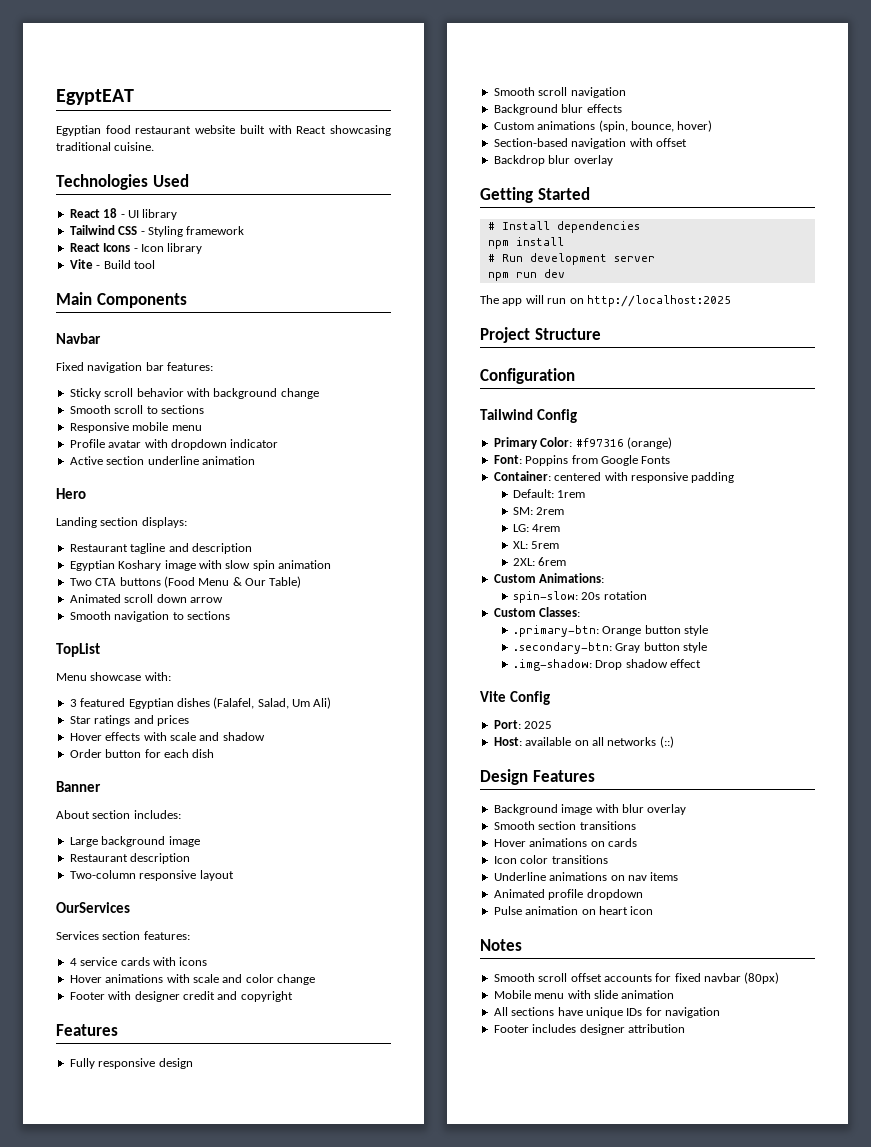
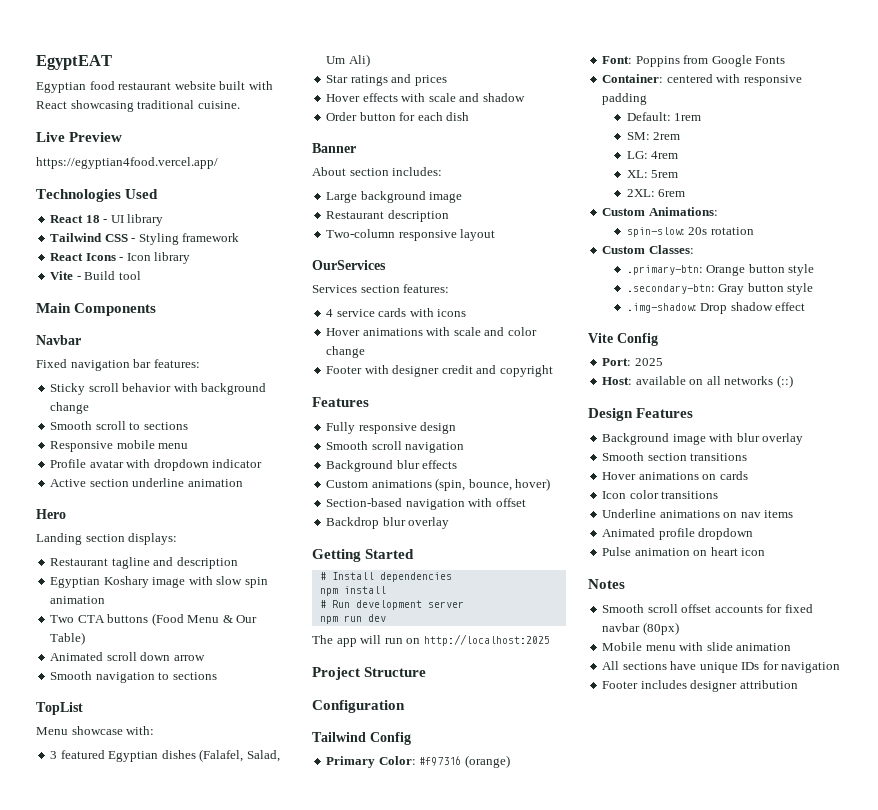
+ Live Preview
+ https://egyptian4food.vercel.app/

